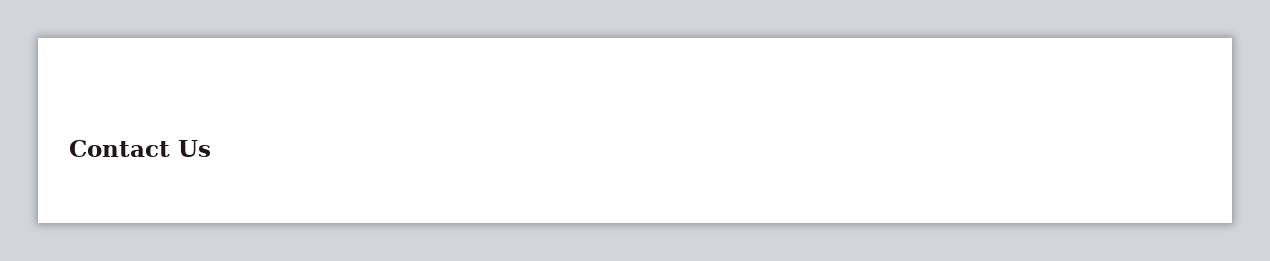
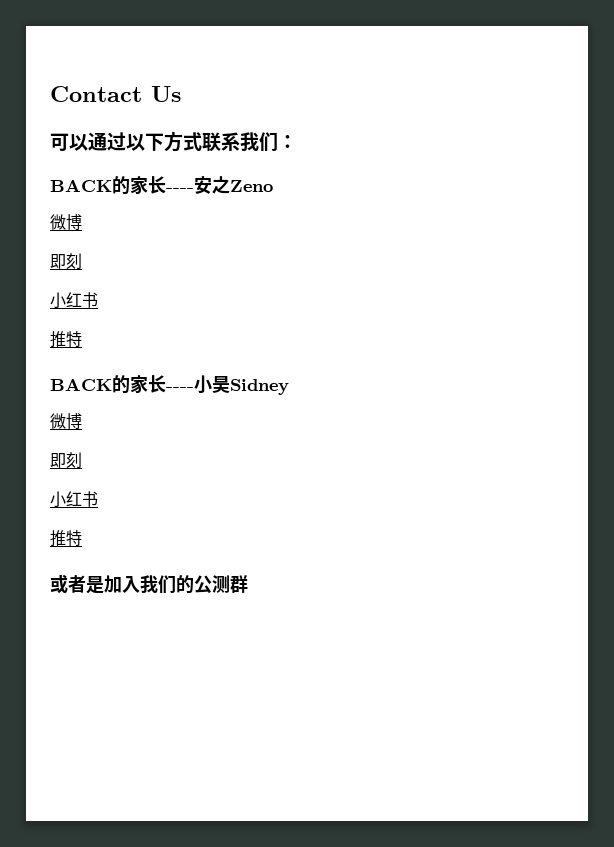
+ 可以通过以下方式联系我们：
+ BACK的家长----安之Zeno
+ 微博
+ 即刻
+ 小红书
+ 推特
+ BACK的家长----小昊Sidney
+ 微博
+ 即刻
+ 小红书
+ 推特
+ 或者是加入我们的公测群

